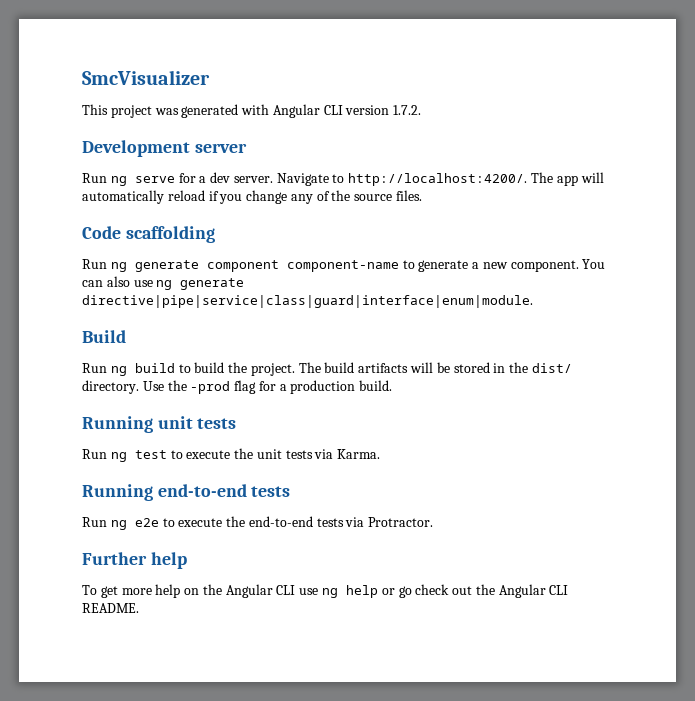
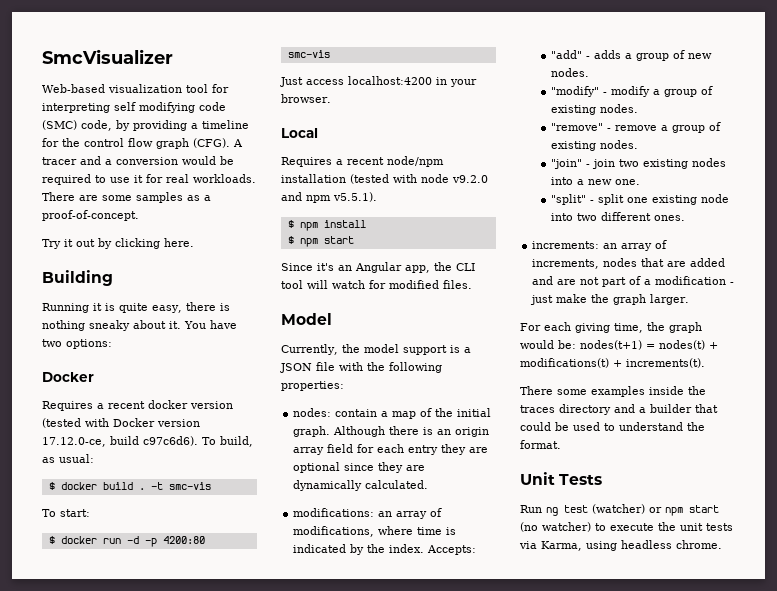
- This project was generated with Angular CLI version 1.7.2.
- Development server
- Run ng serve for a dev server. Navigate to http://localhost:4200/. The app will automatically reload if you change any of the source files.
- Code scaffolding
- Run ng generate component component-name to generate a new component. You can also use ng generate directive|pipe|service|class|guard|interface|enum|module.
- Build
- Run ng build to build the project. The build artifacts will be stored in the dist/ directory. Use the -prod flag for a production build.
- Running unit tests
- Run ng test to execute the unit tests via Karma.
- Running end-to-end tests
- Run ng e2e to execute the end-to-end tests via Protractor.
- Further help
- To get more help on the Angular CLI use ng help or go check out the Angular CLI README.
+ Web-based visualization tool for interpreting self modifying code (SMC) code, by providing a timeline for the control flow graph (CFG). A tracer and a conversion would be required to use it for real workloads. There are some samples as a proof-of-concept.
+ Try it out by clicking here.
+ Building
+ Running it is quite easy, there is nothing sneaky about it. You have two options:
+ Docker
+ Requires a recent docker version (tested with Docker version 17.12.0-ce, build c97c6d6). To build, as usual:
+ $ docker build . -t smc-vis
+ To start:
+ $ docker run -d -p 4200:80 smc-vis
+ Just access localhost:4200 in your browser.
+ Local
+ Requires a recent node/npm installation (tested with node v9.2.0 and npm v5.5.1).
+ $ npm install
+ $ npm start
+ Since it's an Angular app, the CLI tool will watch for modified files.
+ Model
+ Currently, the model support is a JSON file with the following properties:
+ nodes: contain a map of the initial graph. Although there is an origin array field for each entry they are optional since they are dynamically calculated.
+ modifications: an array of modifications, where time is indicated by the index. Accepts:
+ "add" - adds a group of new nodes.
+ "modify" - modify a group of existing nodes.
+ "remove" - remove a group of existing nodes.
+ "join" - join two existing nodes into a new one.
+ "split" - split one existing node into two different ones.
+ increments: an array of increments, nodes that are added and are not part of a modification - just make the graph larger.
+ For each giving time, the graph would be: nodes(t+1) = nodes(t) + modifications(t) + increments(t).
+ There some examples inside the traces directory and a builder that could be used to understand the format.
+ Unit Tests
+ Run ng test (watcher) or npm start (no watcher) to execute the unit tests via Karma, using headless chrome.

